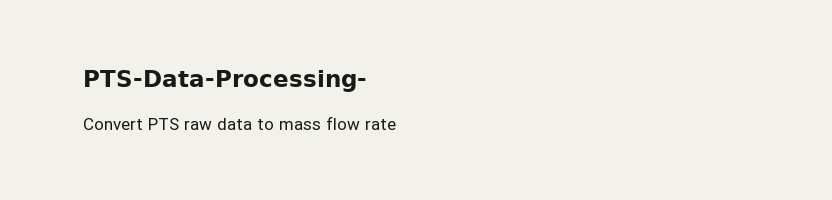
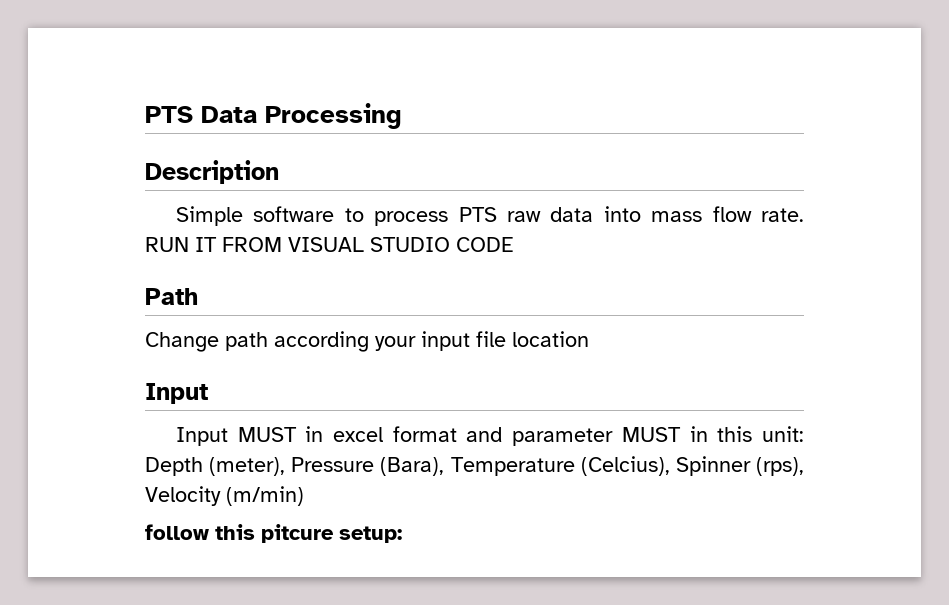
- PTS-Data-Processing-
- Convert PTS raw data to mass flow rate
+ PTS Data Processing
+ Description
+ Simple software to process PTS raw data into mass flow rate. RUN IT FROM VISUAL STUDIO CODE
+ Path
+ Change path according your input file location
+ Input
+ Input MUST in excel format and parameter MUST in this unit: Depth (meter), Pressure (Bara), Temperature (Celcius), Spinner (rps), Velocity (m/min)
+ follow this pitcure setup:

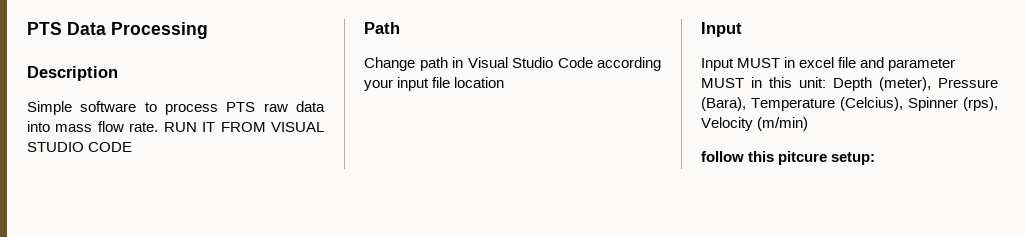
- Change path according your input file location
+ Change path in Visual Studio Code according your input file location
- Input MUST in excel format and parameter MUST in this unit: Depth (meter), Pressure (Bara), Temperature (Celcius), Spinner (rps), Velocity (m/min)
+ Input MUST in excel file and parameter MUST in this unit: Depth (meter), Pressure (Bara), Temperature (Celcius), Spinner (rps), Velocity (m/min)

